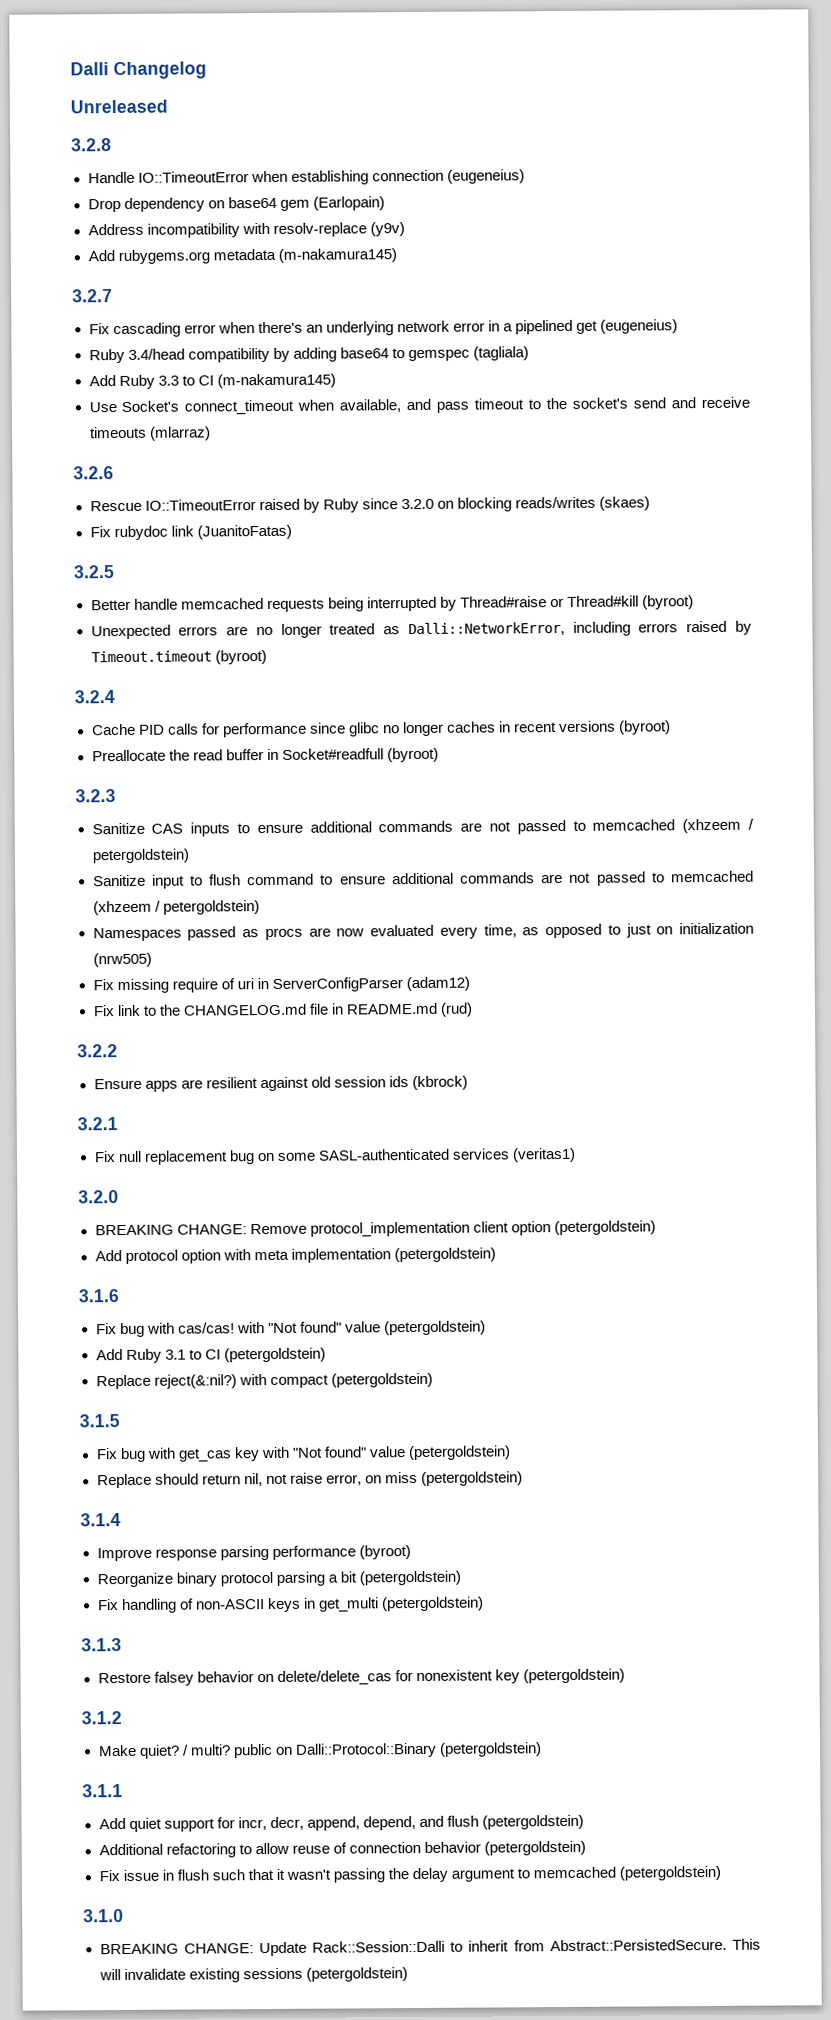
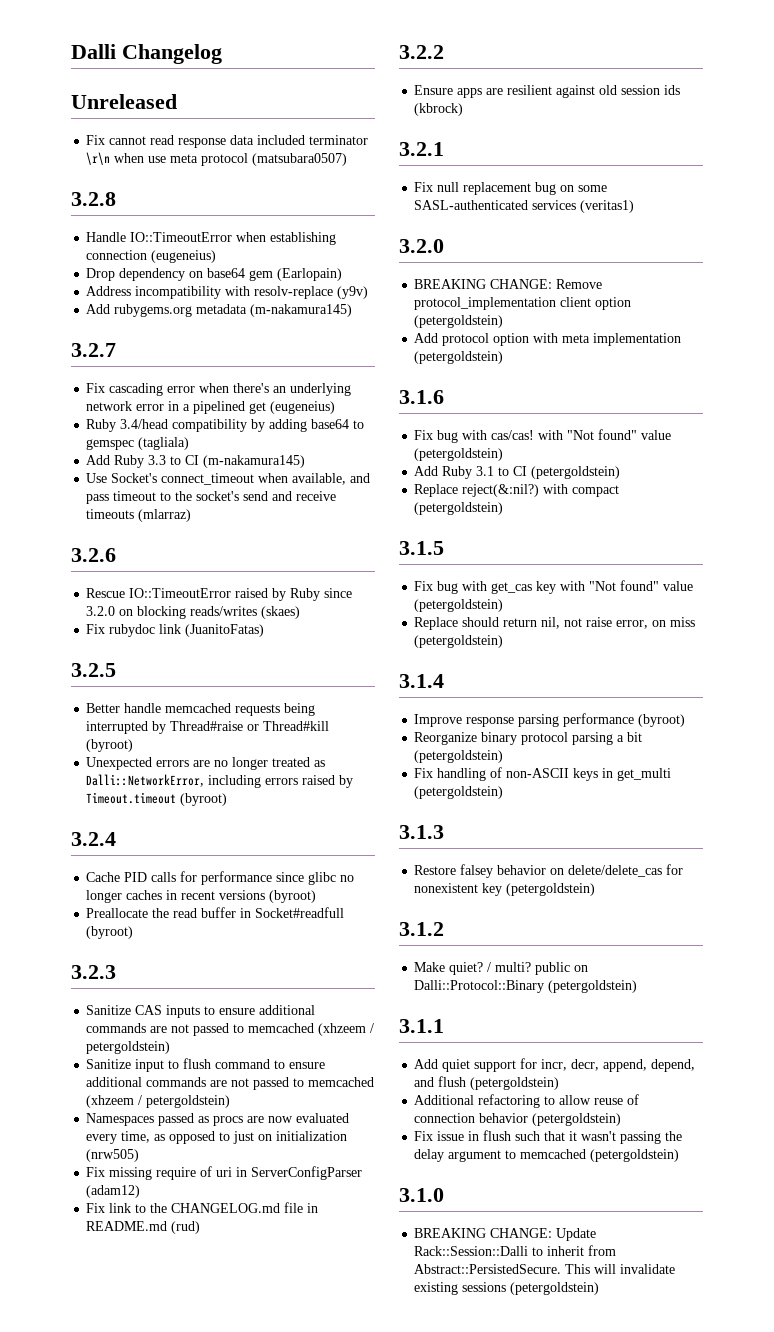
+ Fix cannot read response data included terminator \r\n when use meta protocol (matsubara0507)

